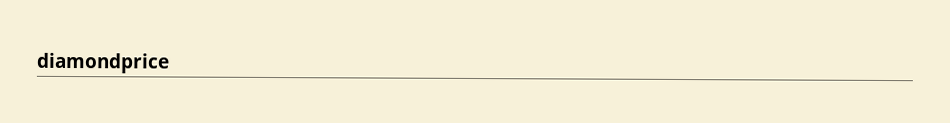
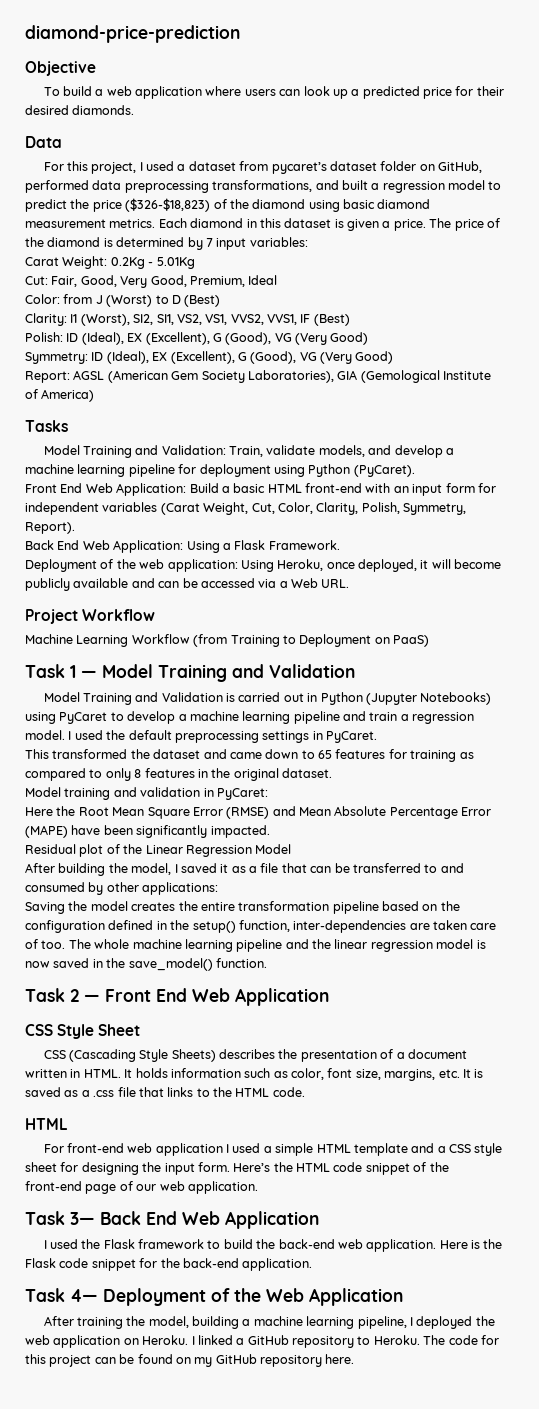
- diamondprice
+ diamond-price-prediction
+ Objective
+ To build a web application where users can look up a predicted price for their desired diamonds.
+ Data
+ For this project, I used a dataset from pycaret’s dataset folder on GitHub, performed data preprocessing transformations, and built a regression model to predict the price ($326-$18,823) of the diamond using basic diamond measurement metrics. Each diamond in this dataset is given a price. The price of the diamond is determined by 7 input variables:
+ Carat Weight: 0.2Kg - 5.01Kg
+ Cut: Fair, Good, Very Good, Premium, Ideal
+ Color: from J (Worst) to D (Best)
+ Clarity: I1 (Worst), SI2, SI1, VS2, VS1, VVS2, VVS1, IF (Best)
+ Polish: ID (Ideal), EX (Excellent), G (Good), VG (Very Good)
+ Symmetry: ID (Ideal), EX (Excellent), G (Good), VG (Very Good)
+ Report: AGSL (American Gem Society Laboratories), GIA (Gemological Institute of America)
+ Tasks
+ Model Training and Validation: Train, validate models, and develop a machine learning pipeline for deployment using Python (PyCaret).
+ Front End Web Application: Build a basic HTML front-end with an input form for independent variables (Carat Weight, Cut, Color, Clarity, Polish, Symmetry, Report).
+ Back End Web Application: Using a Flask Framework.
+ Deployment of the web application: Using Heroku, once deployed, it will become publicly available and can be accessed via a Web URL.
+ Project Workflow
+ Machine Learning Workflow (from Training to Deployment on PaaS)
+ Task 1 — Model Training and Validation
+ Model Training and Validation is carried out in Python (Jupyter Notebooks) using PyCaret to develop a machine learning pipeline and train a regression model. I used the default preprocessing settings in PyCaret.
+ This transformed the dataset and came down to 65 features for training as compared to only 8 features in the original dataset.
+ Model training and validation in PyCaret:
+ Here the Root Mean Square Error (RMSE) and Mean Absolute Percentage Error (MAPE) have been significantly impacted.
+ Residual plot of the Linear Regression Model
+ After building the model, I saved it as a file that can be transferred to and consumed by other applications:
+ Saving the model creates the entire transformation pipeline based on the configuration defined in the setup() function, inter-dependencies are taken care of too. The whole machine learning pipeline and the linear regression model is now saved in the save_model() function.
+ Task 2 — Front End Web Application
+ CSS Style Sheet
+ CSS (Cascading Style Sheets) describes the presentation of a document written in HTML. It holds information such as color, font size, margins, etc. It is saved as a .css file that links to the HTML code.
+ HTML
+ For front-end web application I used a simple HTML template and a CSS style sheet for designing the input form. Here’s the HTML code snippet of the front-end page of our web application.
+ Task 3— Back End Web Application
+ I used the Flask framework to build the back-end web application. Here is the Flask code snippet for the back-end application.
+ Task 4— Deployment of the Web Application
+ After training the model, building a machine learning pipeline, I deployed the web application on Heroku. I linked a GitHub repository to Heroku. The code for this project can be found on my GitHub repository here.

